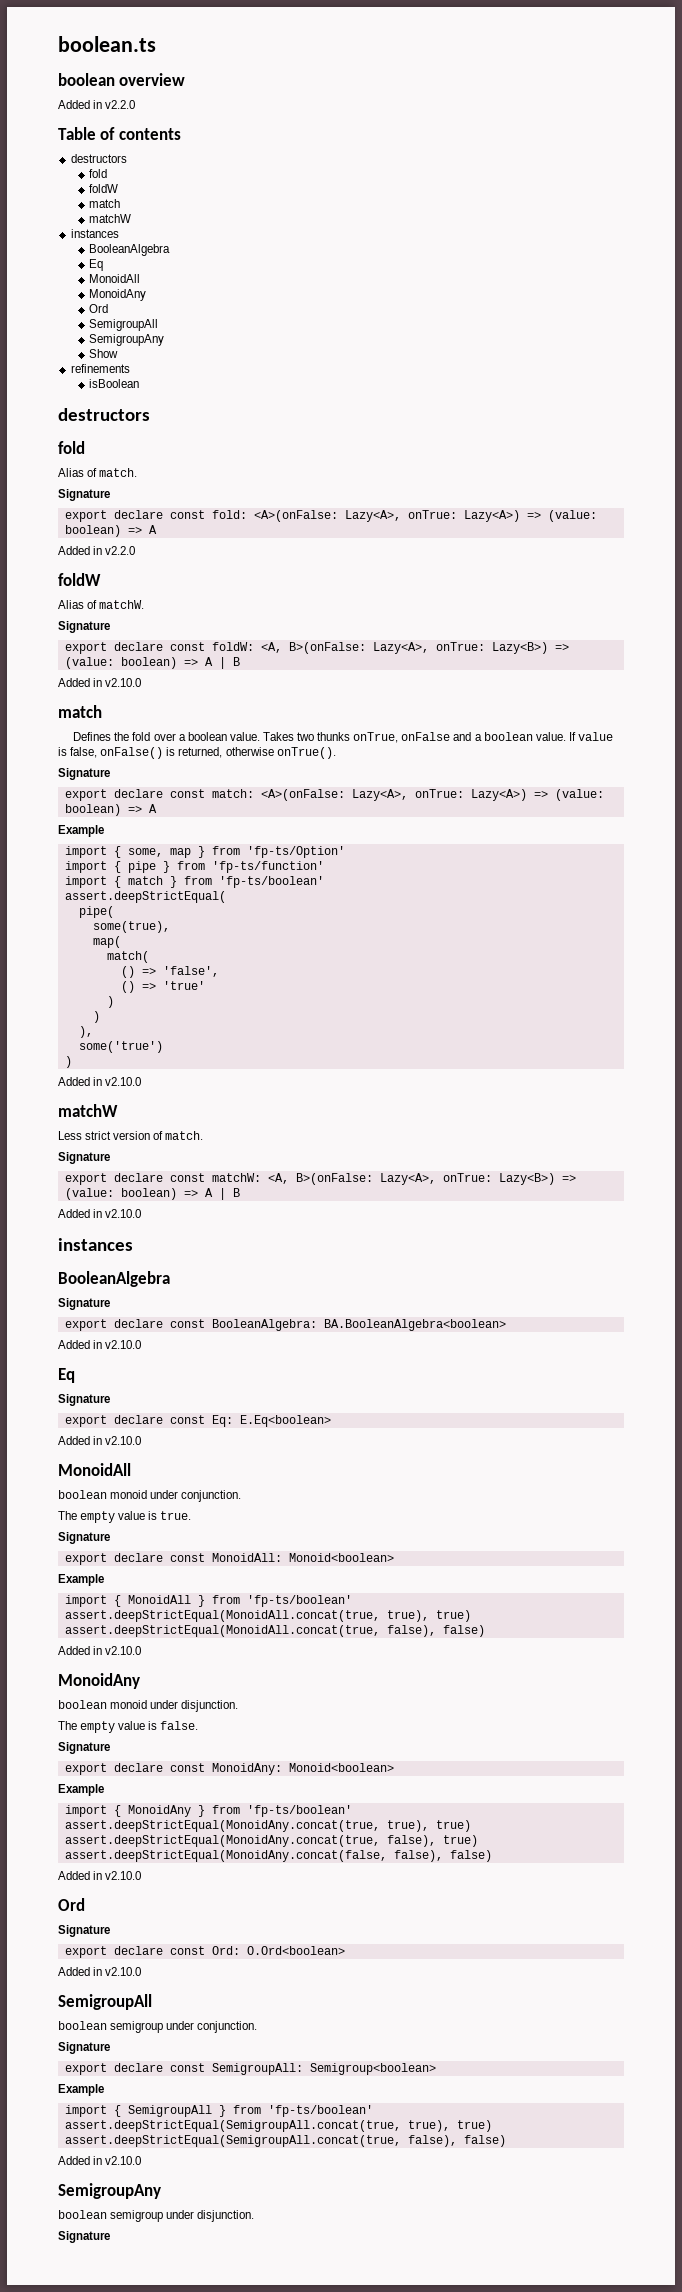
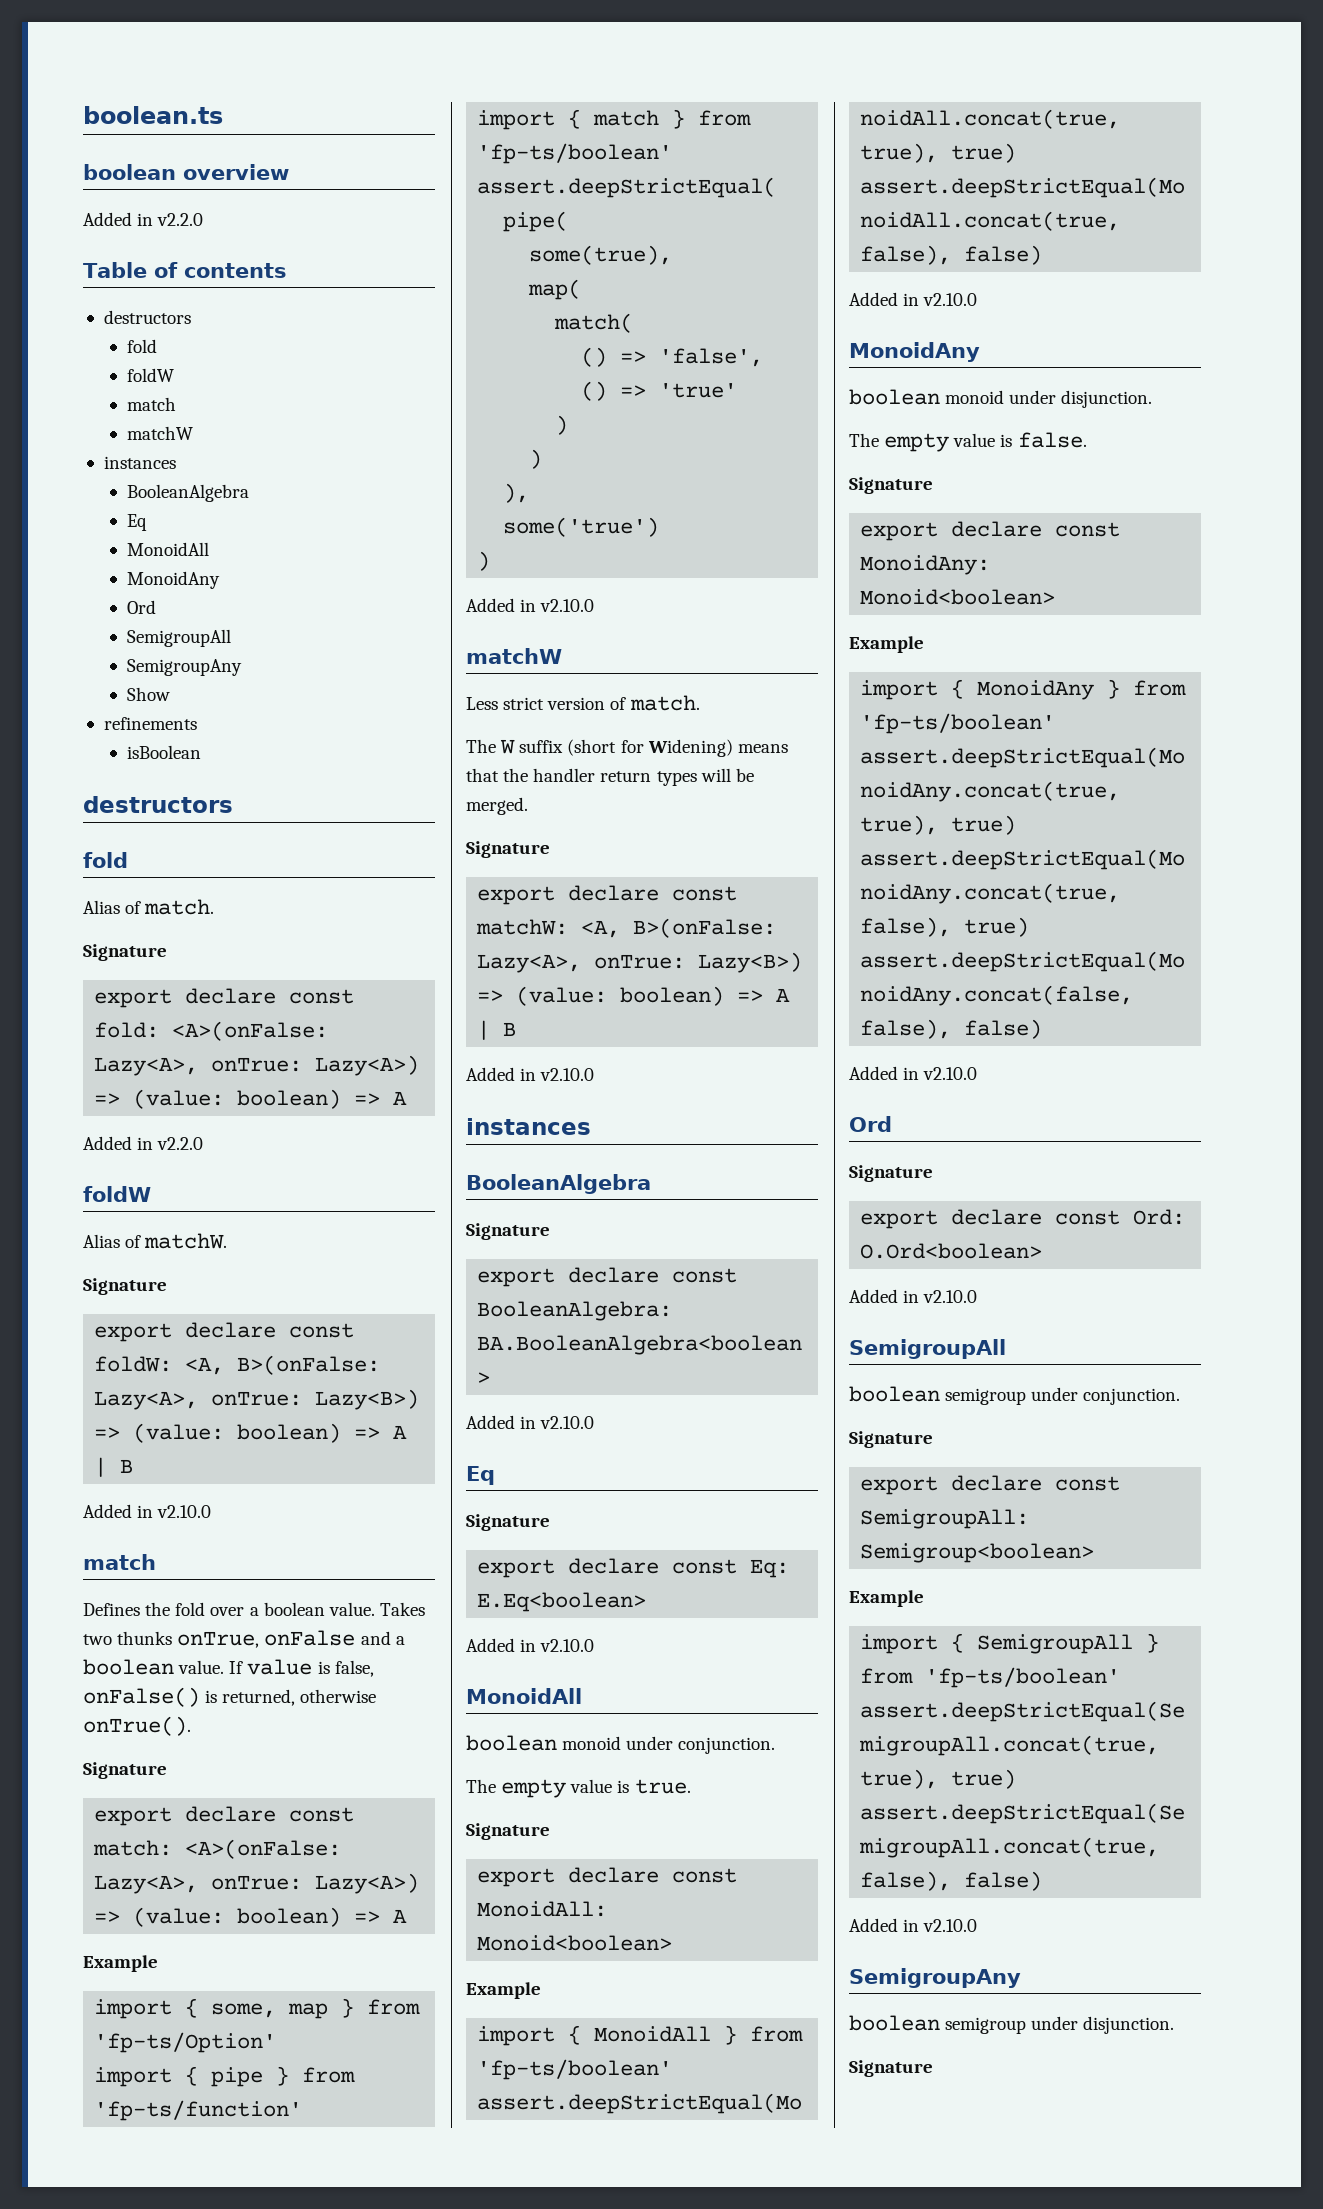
+ The W suffix (short for Widening) means that the handler return types will be merged.

